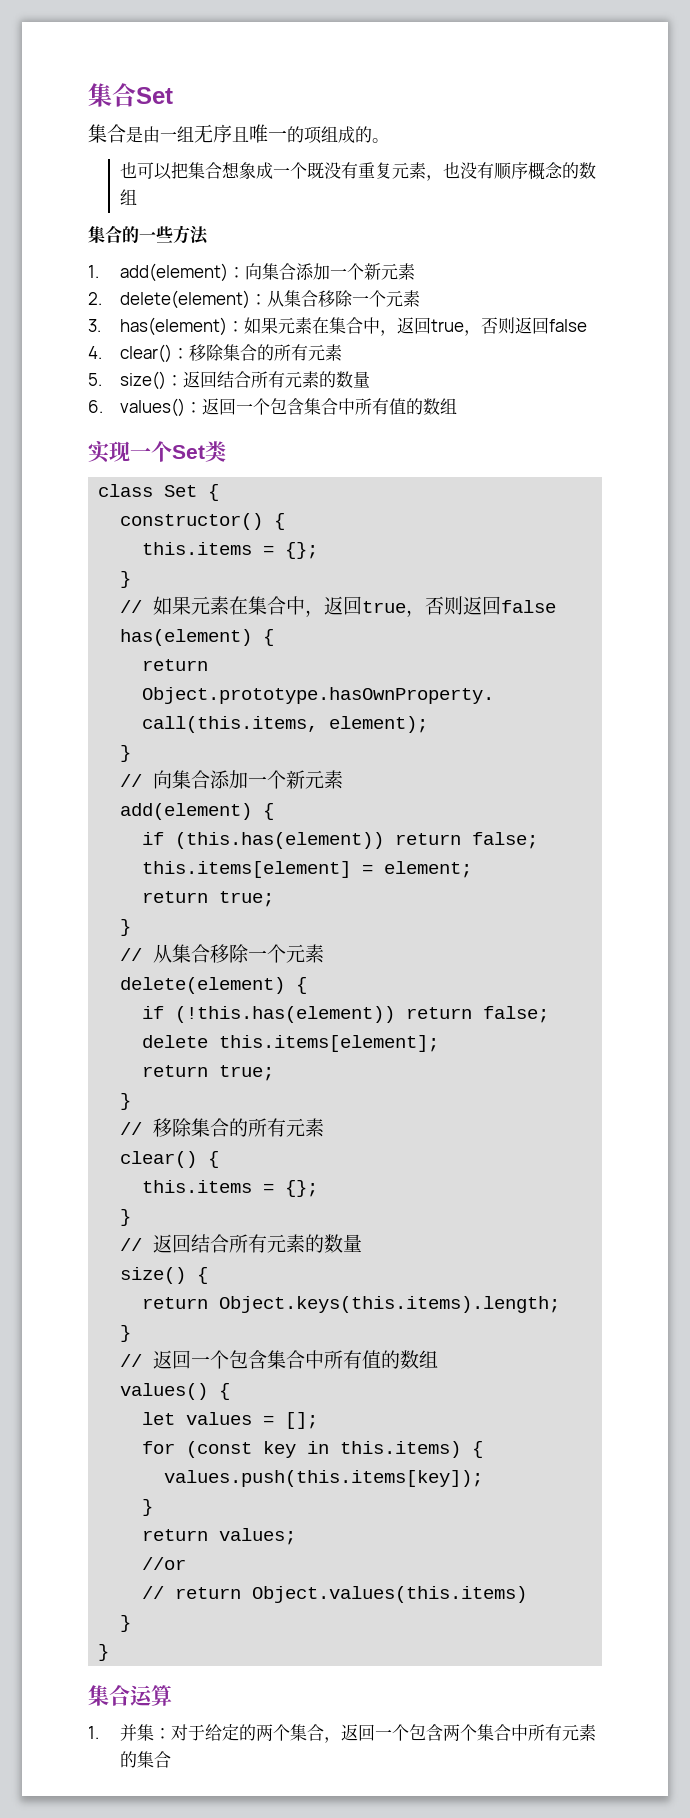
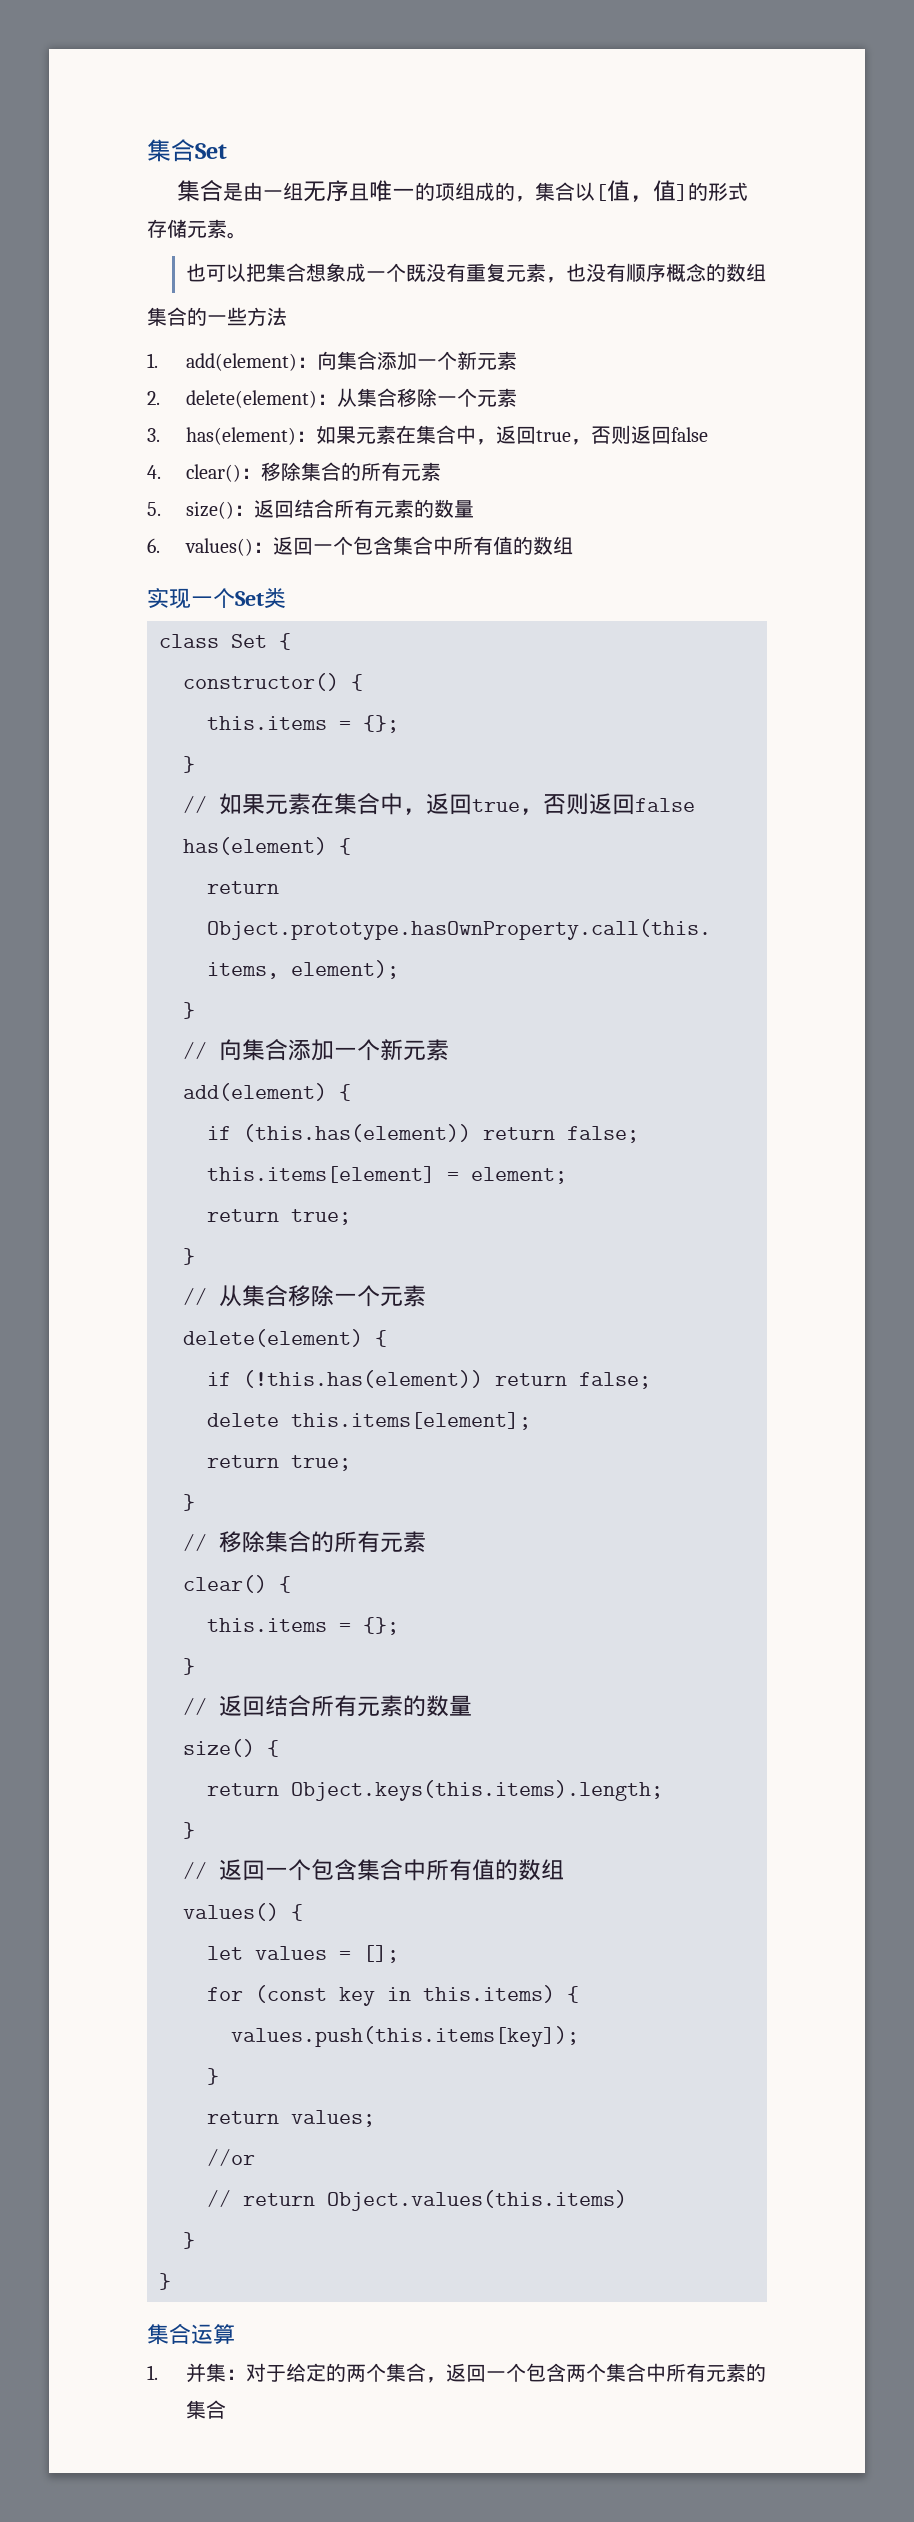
- 集合是由一组无序且唯一的项组成的。
+ 集合是由一组无序且唯一的项组成的，集合以[值，值]的形式存储元素。

